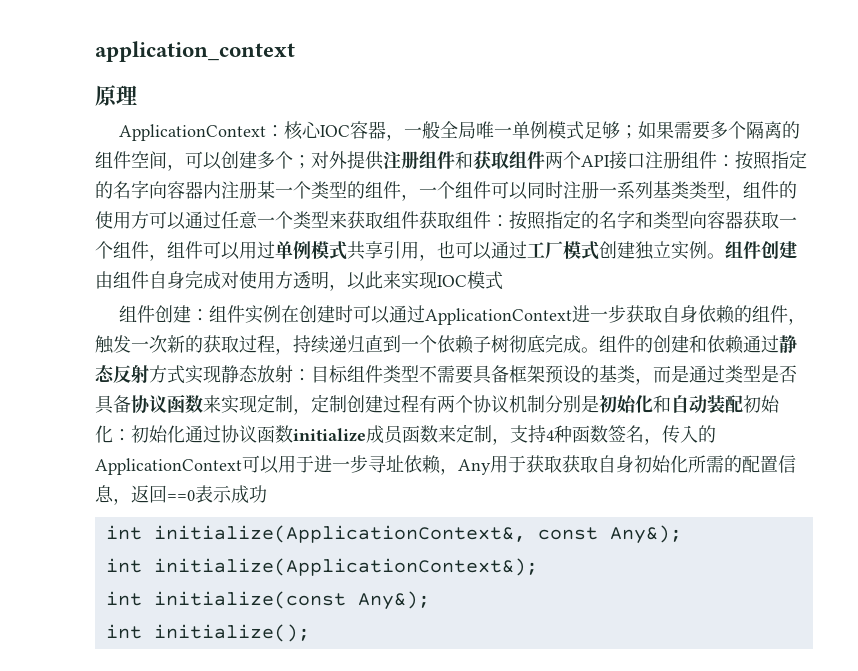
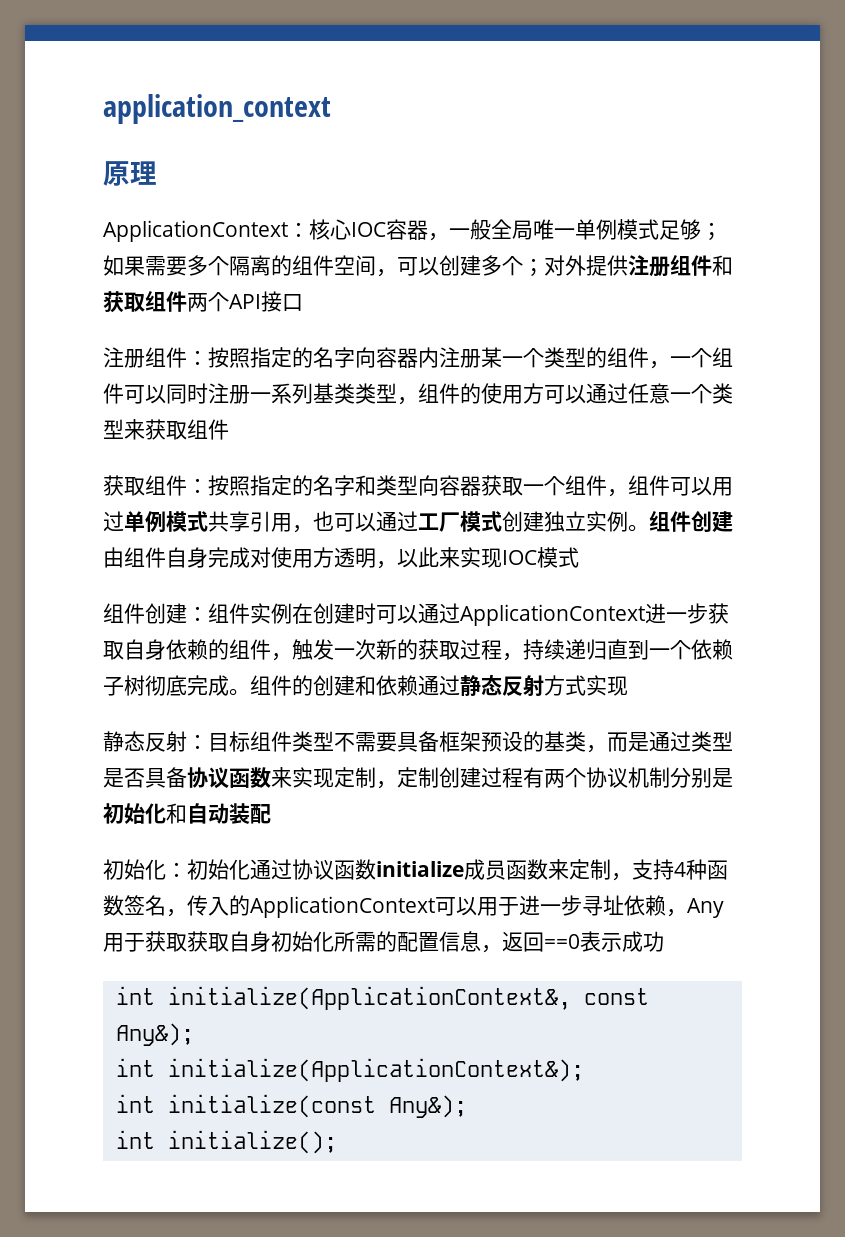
- 对外提供注册组件和获取组件两个API接口注册组件：
+ 对外提供注册组件和获取组件两个API接口
+ 注册组件：
- 按照指定的名字向容器内注册某一个类型的组件，一个组件可以同时注册一系列基类类型，组件的使用方可以通过任意一个类型来获取组件获取组件：
+ 按照指定的名字向容器内注册某一个类型的组件，一个组件可以同时注册一系列基类类型，组件的使用方可以通过任意一个类型来获取组件
+ 获取组件：
- 组件的创建和依赖通过静态反射方式实现静态放射：
+ 组件的创建和依赖通过静态反射方式实现
+ 静态反射：
- 目标组件类型不需要具备框架预设的基类，而是通过类型是否具备协议函数来实现定制，定制创建过程有两个协议机制分别是初始化和自动装配初始化：
+ 目标组件类型不需要具备框架预设的基类，而是通过类型是否具备协议函数来实现定制，定制创建过程有两个协议机制分别是初始化和自动装配
+ 初始化：

